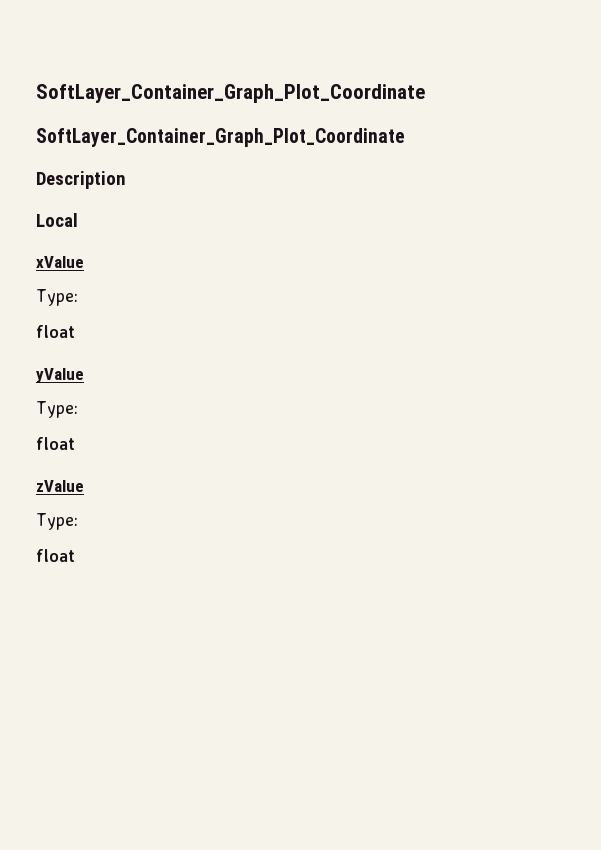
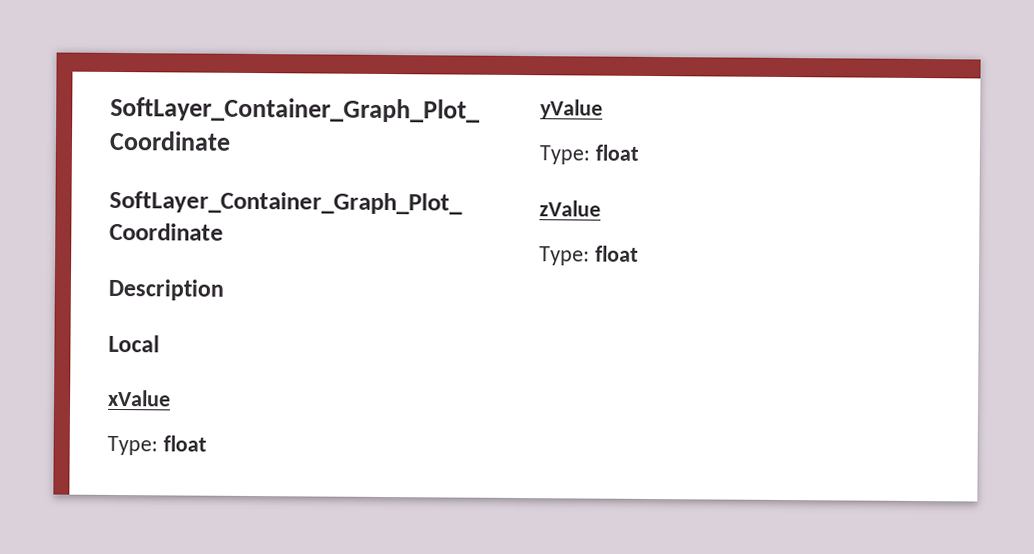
  xValue
- Type:
- float
+ Type: float
  yValue
- Type:
- float
+ Type: float
  zValue
- Type:
- float
+ Type: float

